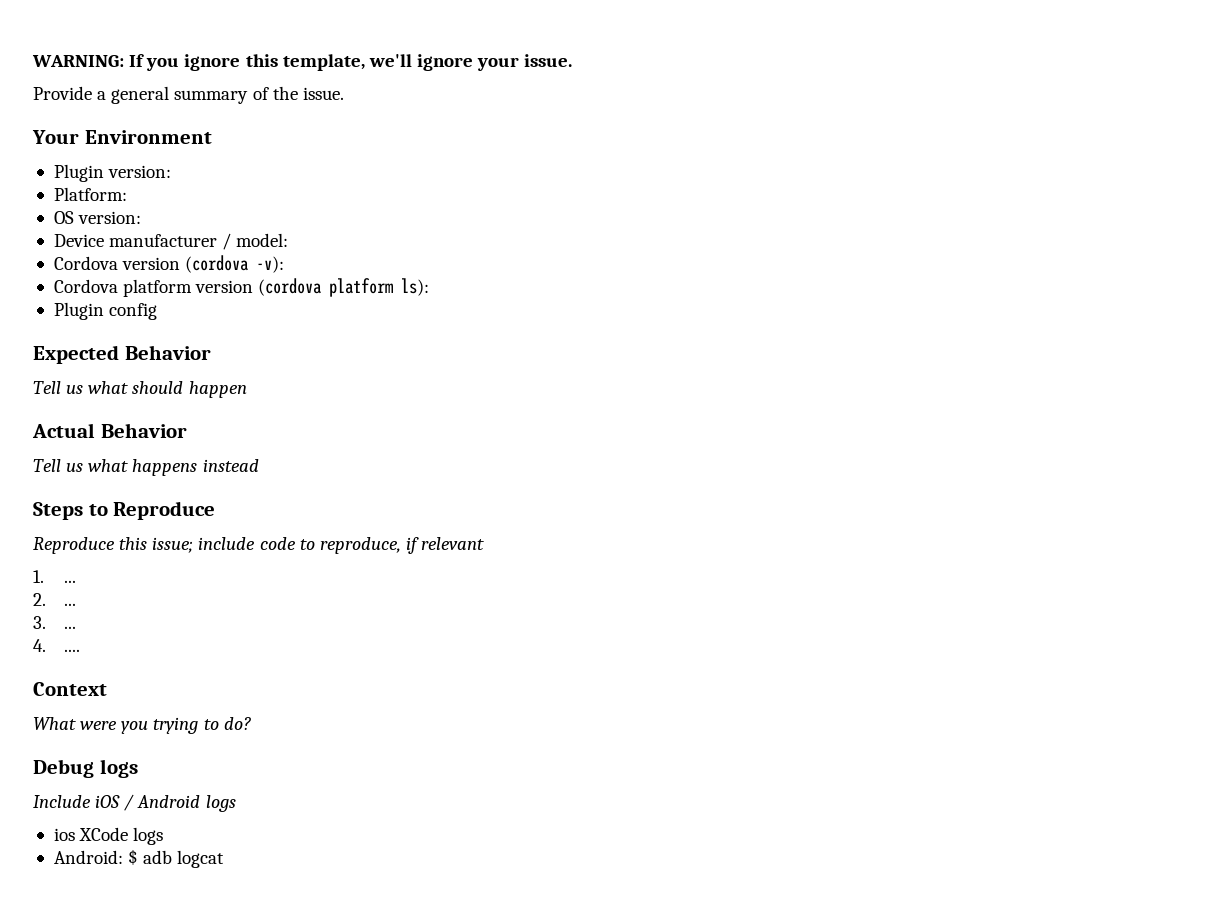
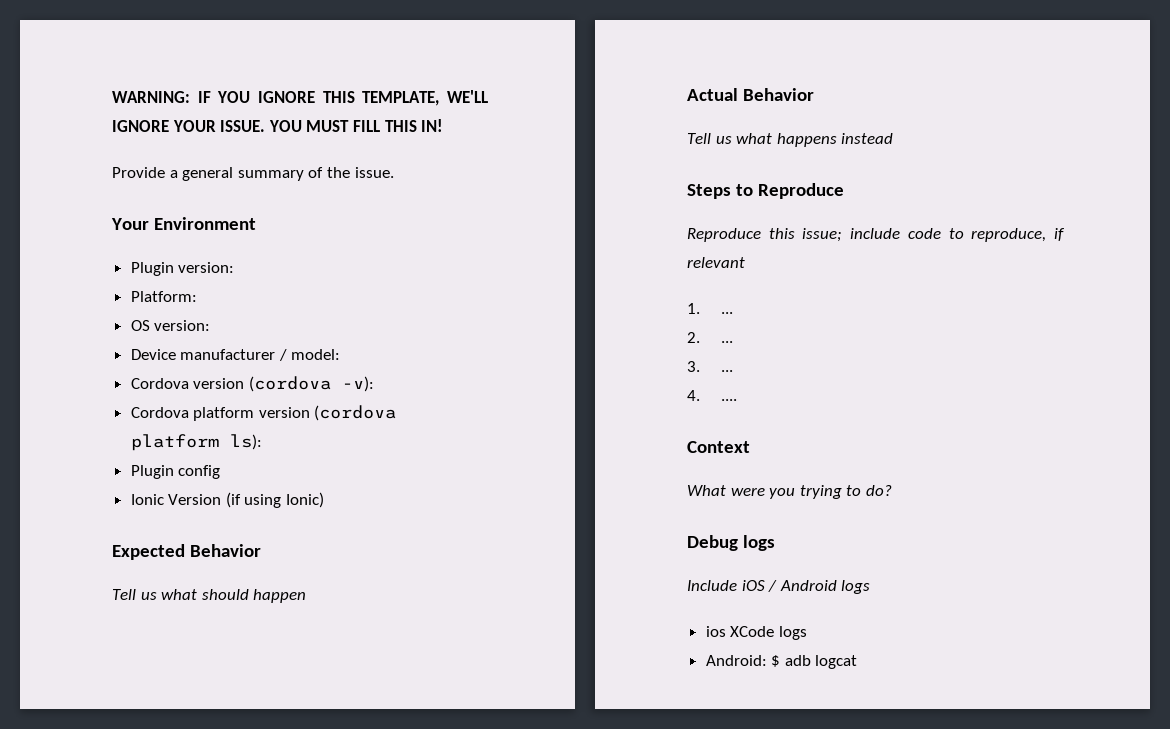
- WARNING: If you ignore this template, we'll ignore your issue.
+ WARNING: IF YOU IGNORE THIS TEMPLATE, WE'LL IGNORE YOUR ISSUE. YOU MUST FILL THIS IN!
+ Ionic Version (if using Ionic)

